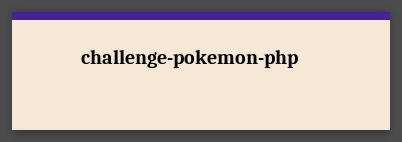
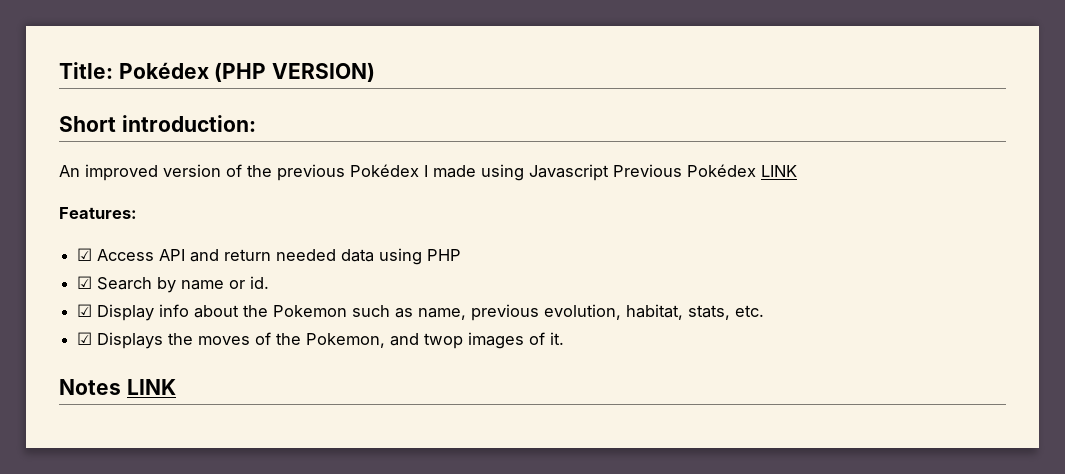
- challenge-pokemon-php
+ Title: Pokédex (PHP VERSION)
+ Short introduction:
+ An improved version of the previous Pokédex I made using Javascript Previous Pokédex LINK
+ Features:
+ ☑ Access API and return needed data using PHP
+ ☑ Search by name or id.
+ ☑ Display info about the Pokemon such as name, previous evolution, habitat, stats, etc.
+ ☑ Displays the moves of the Pokemon, and twop images of it.
+ Notes LINK

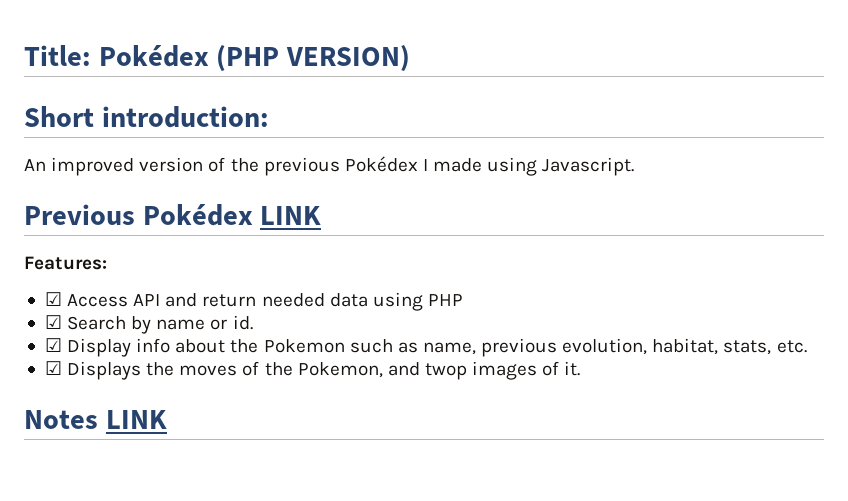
- An improved version of the previous Pokédex I made using Javascript Previous Pokédex LINK
+ An improved version of the previous Pokédex I made using Javascript.
+ Previous Pokédex LINK

